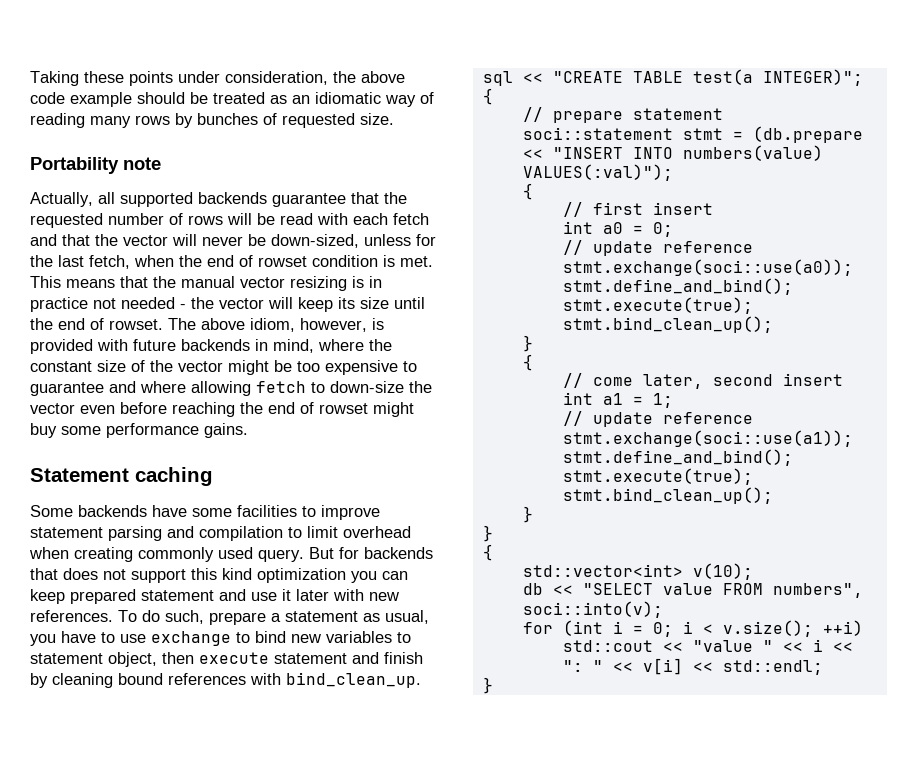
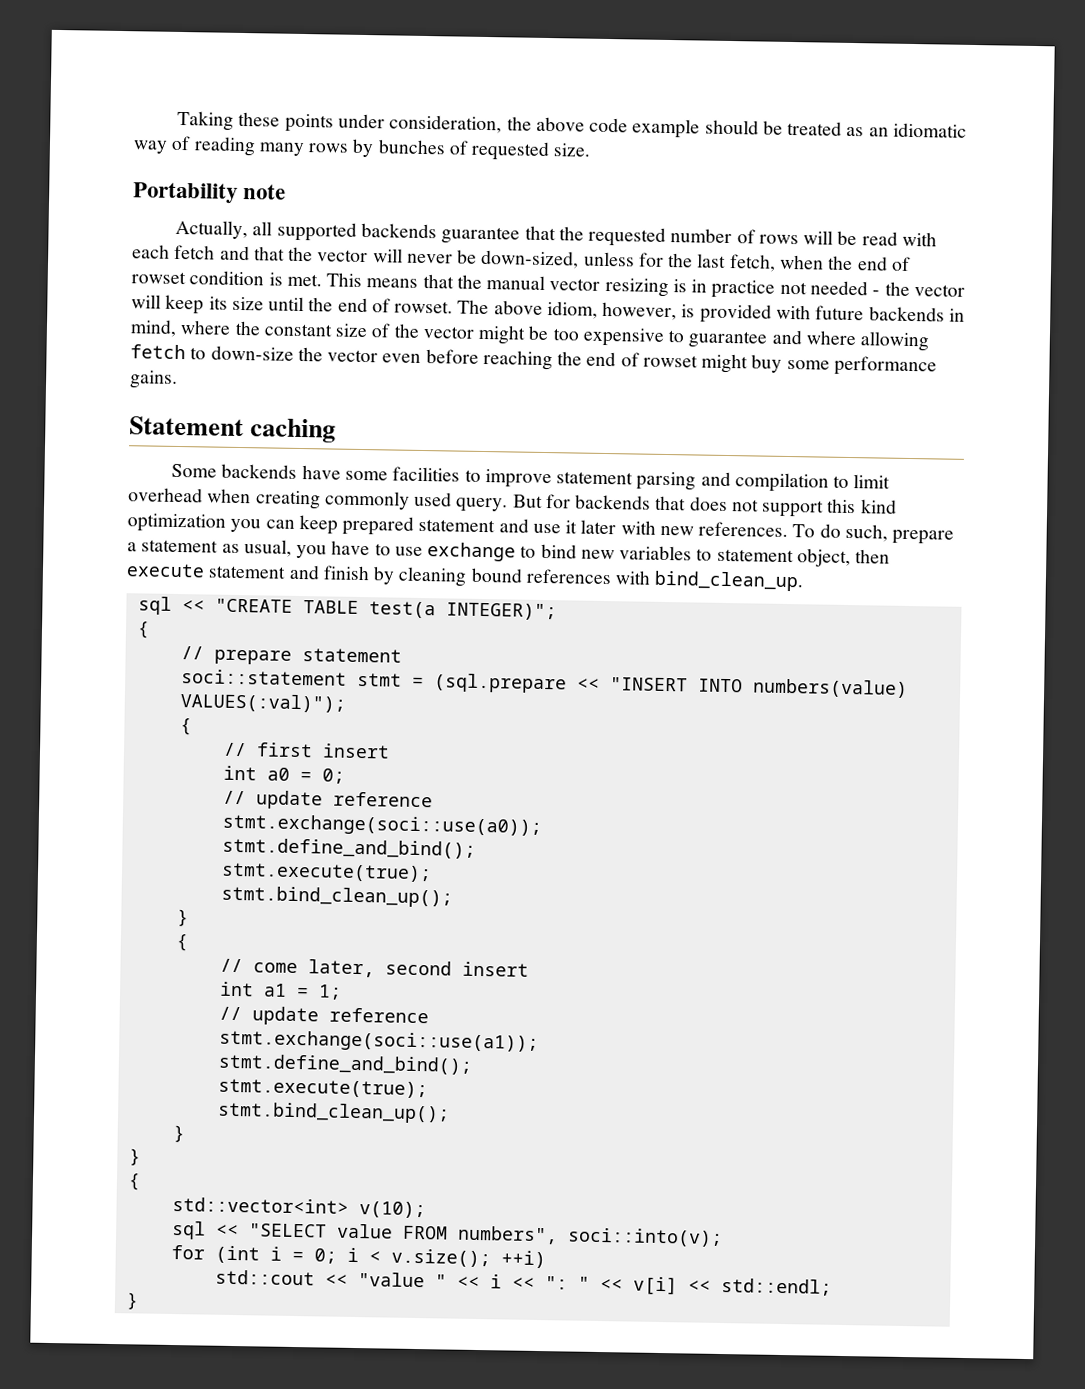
- soci::statement stmt = (db.prepare << "INSERT INTO numbers(value) VALUES(:val)");
+ soci::statement stmt = (sql.prepare << "INSERT INTO numbers(value) VALUES(:val)");
- db << "SELECT value FROM numbers", soci::into(v);
+ sql << "SELECT value FROM numbers", soci::into(v);

